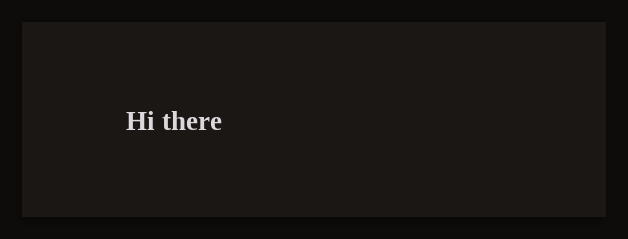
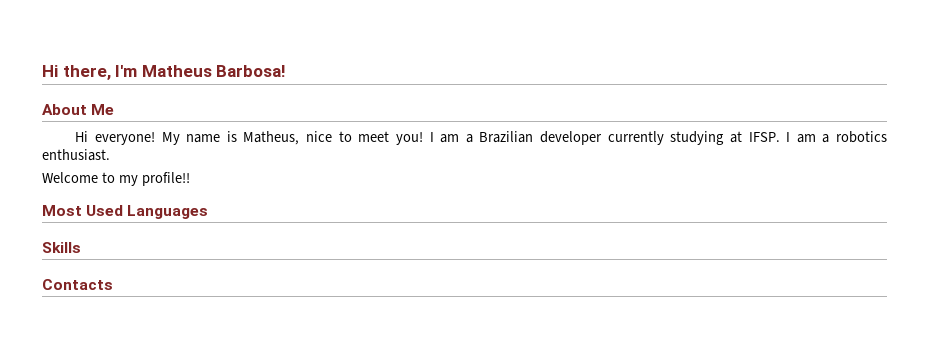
- Hi there
+ Hi there, I'm Matheus Barbosa!
+ About Me
+ Hi everyone! My name is Matheus, nice to meet you! I am a Brazilian developer currently studying at IFSP. I am a robotics enthusiast.
+ Welcome to my profile!!
+ Most Used Languages
+ Skills
+ Contacts

